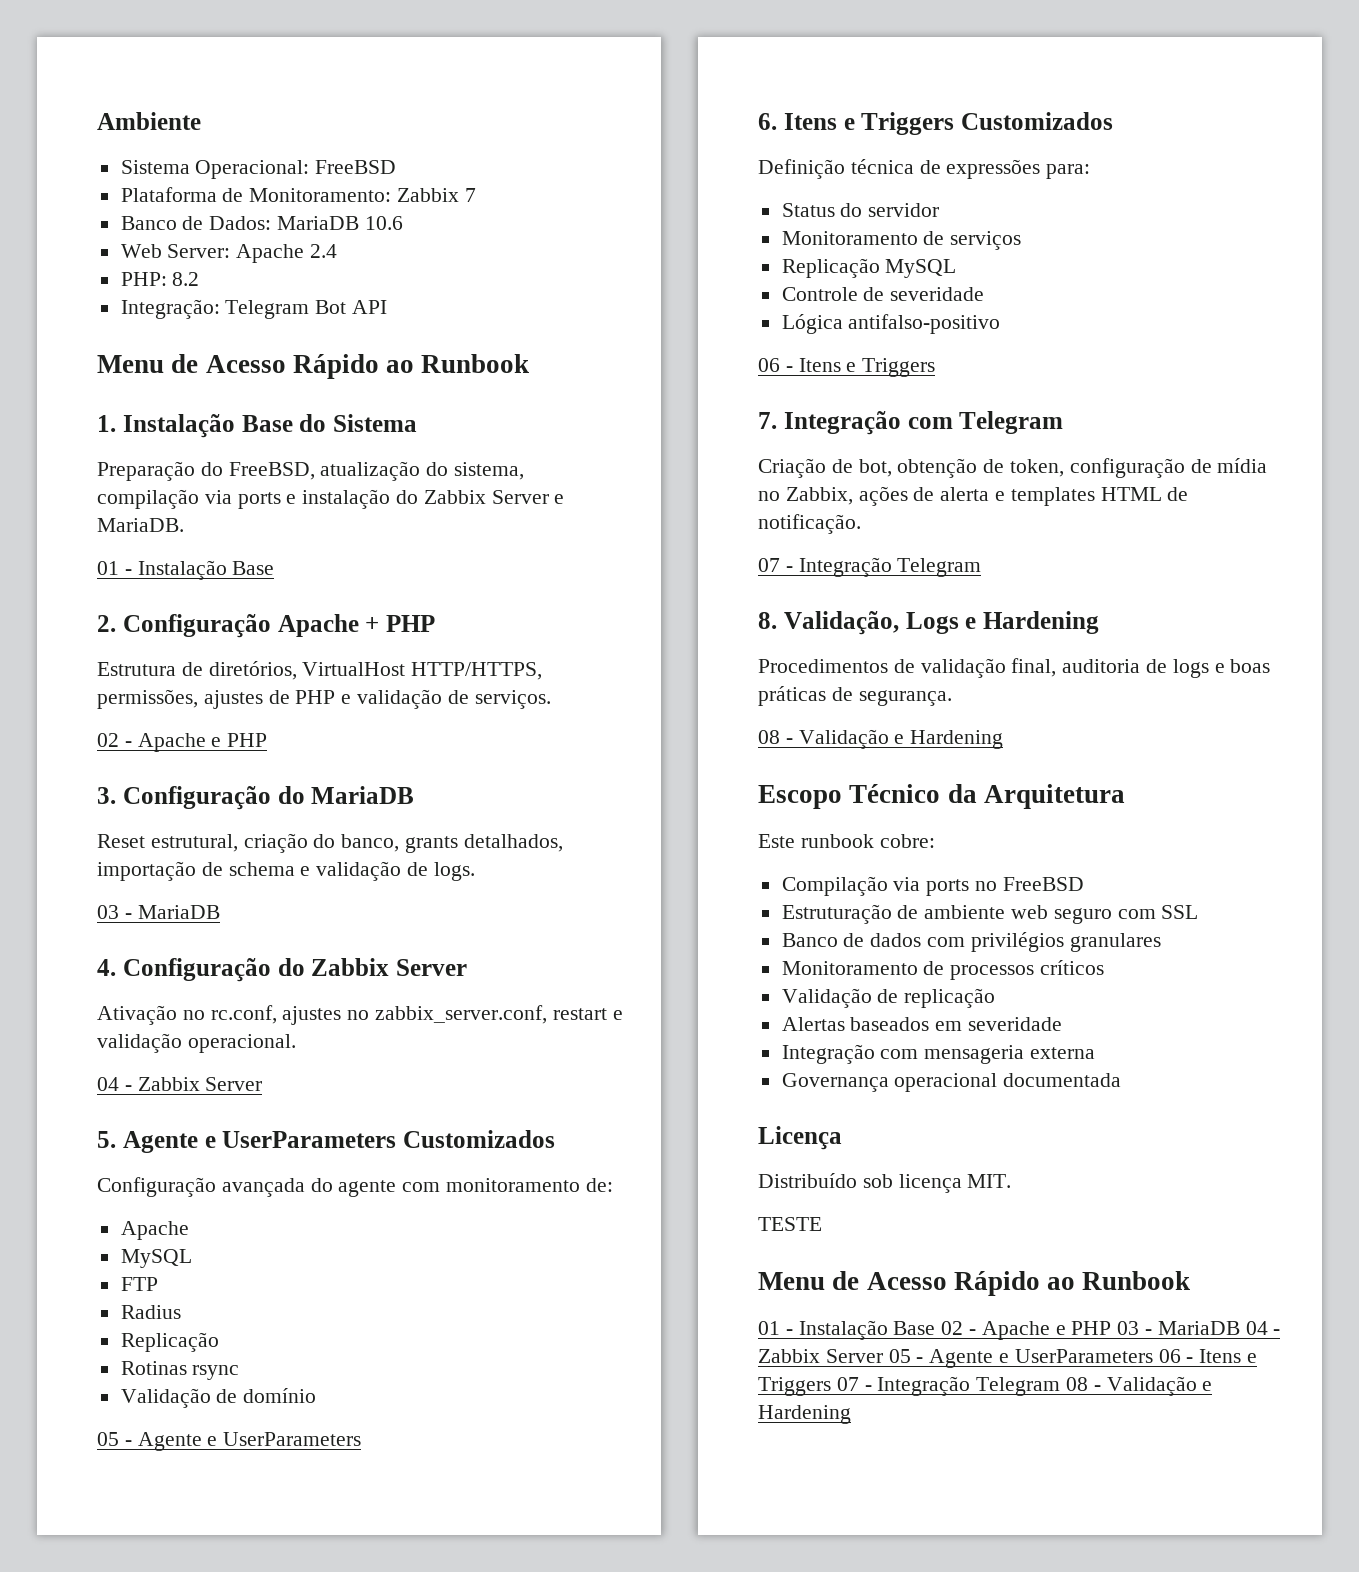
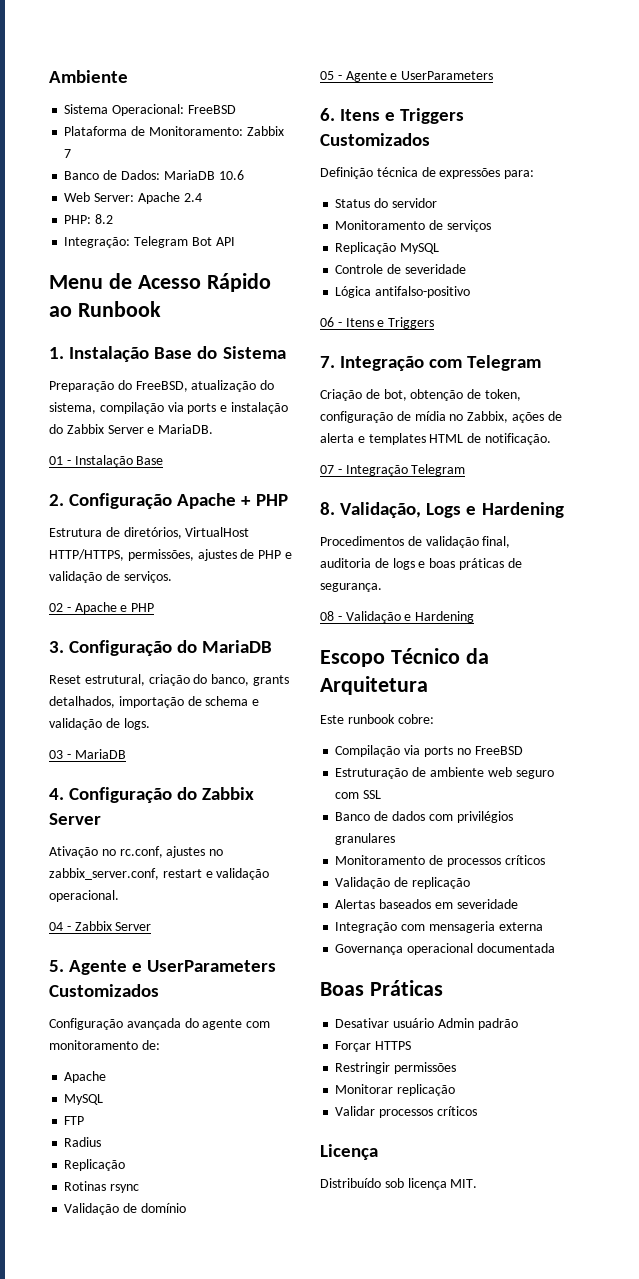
+ Boas Práticas
+ Desativar usuário Admin padrão
+ Forçar HTTPS
+ Restringir permissões
+ Monitorar replicação
+ Validar processos críticos
- TESTE
- Menu de Acesso Rápido ao Runbook
- 01 - Instalação Base 02 - Apache e PHP 03 - MariaDB 04 - Zabbix Server 05 - Agente e UserParameters 06 - Itens e Triggers 07 - Integração Telegram 08 - Validação e Hardening

